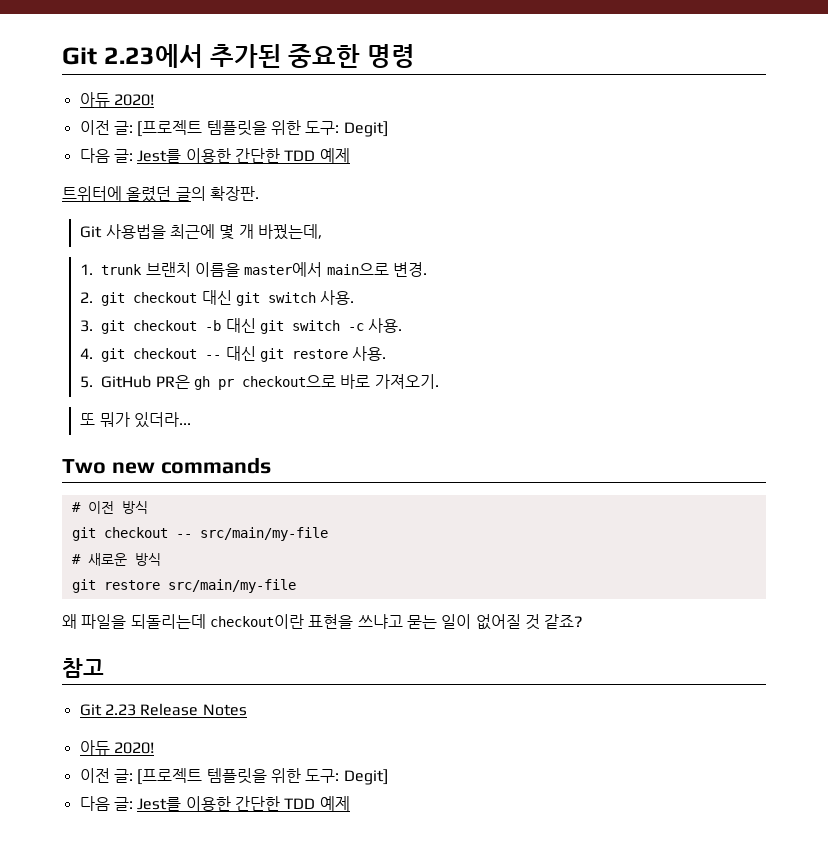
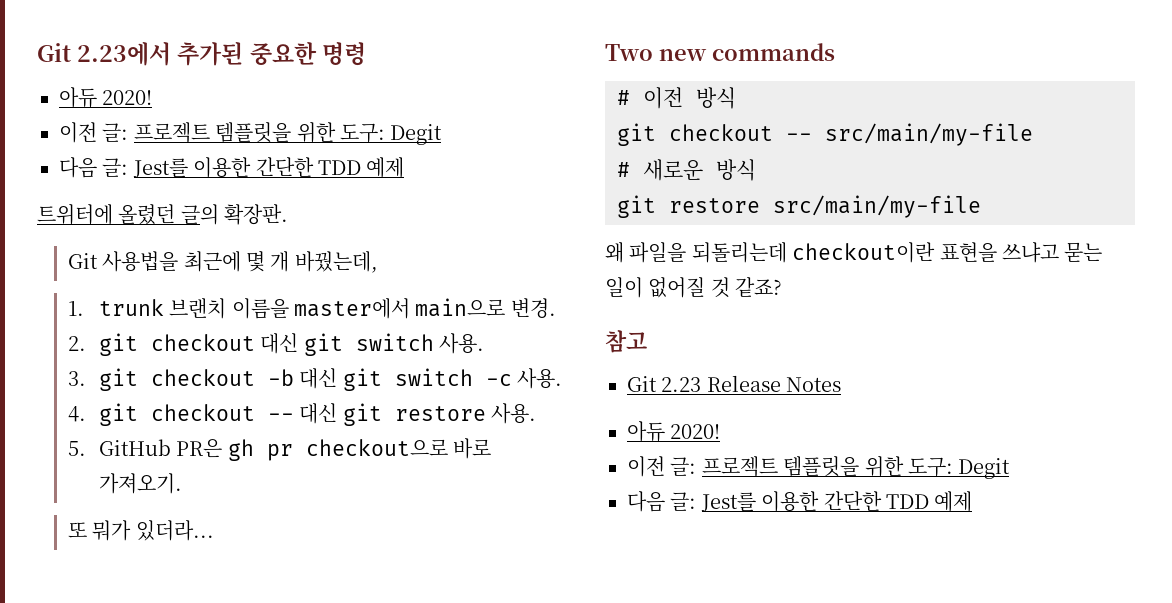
  Git 2.23에서 추가된 중요한 명령
  아듀 2020!
- 이전 글: [프로젝트 템플릿을 위한 도구: Degit]
+ 이전 글: 프로젝트 템플릿을 위한 도구: Degit
  Git 2.23 Release Notes
  아듀 2020!
- 이전 글: [프로젝트 템플릿을 위한 도구: Degit]
+ 이전 글: 프로젝트 템플릿을 위한 도구: Degit

